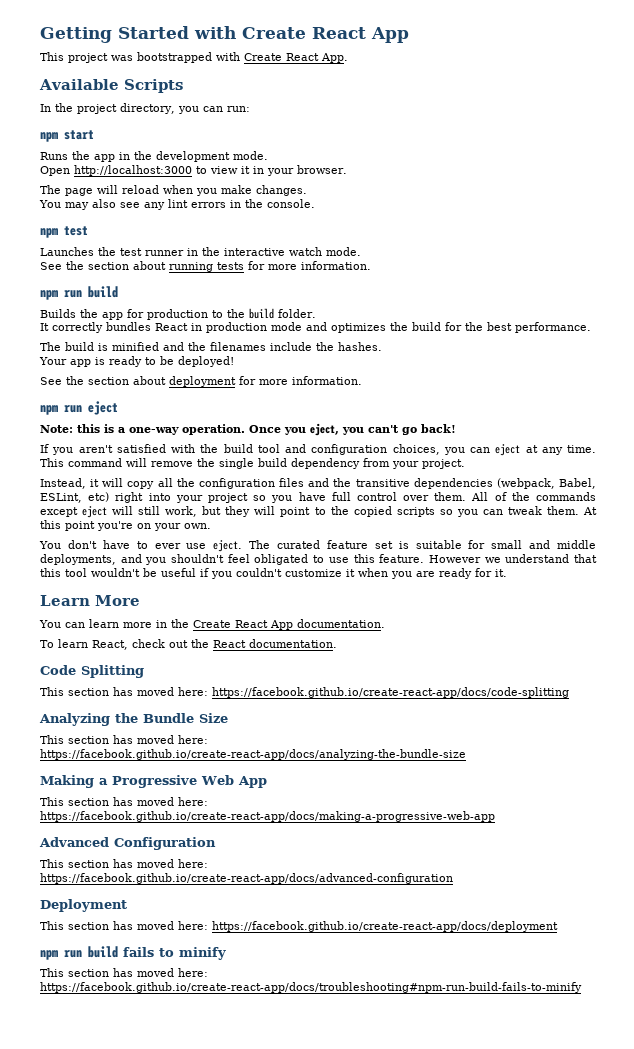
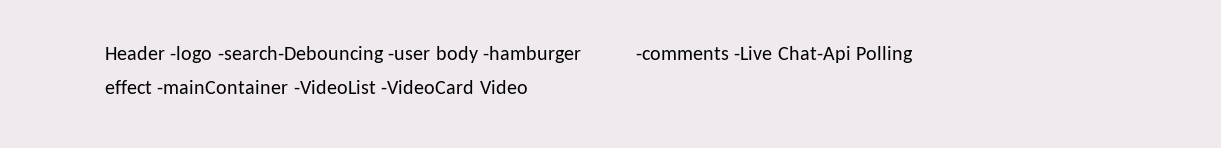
- Getting Started with Create React App
- This project was bootstrapped with Create React App.
- Available Scripts
- In the project directory, you can run:
- npm start
- Runs the app in the development mode.
- Open http://localhost:3000 to view it in your browser.
- The page will reload when you make changes.
- You may also see any lint errors in the console.
- npm test
- Launches the test runner in the interactive watch mode.
- See the section about running tests for more information.
- npm run build
- Builds the app for production to the build folder.
- It correctly bundles React in production mode and optimizes the build for the best performance.
- The build is minified and the filenames include the hashes.
- Your app is ready to be deployed!
- See the section about deployment for more information.
- npm run eject
- Note: this is a one-way operation. Once you eject, you can't go back!
- If you aren't satisfied with the build tool and configuration choices, you can eject at any time. This command will remove the single build dependency from your project.
- Instead, it will copy all the configuration files and the transitive dependencies (webpack, Babel, ESLint, etc) right into your project so you have full control over them. All of the commands except eject will still work, but they will point to the copied scripts so you can tweak them. At this point you're on your own.
- You don't have to ever use eject. The curated feature set is suitable for small and middle deployments, and you shouldn't feel obligated to use this feature. However we understand that this tool wouldn't be useful if you couldn't customize it when you are ready for it.
- Learn More
- You can learn more in the Create React App documentation.
- To learn React, check out the React documentation.
- Code Splitting
- This section has moved here: https://facebook.github.io/create-react-app/docs/code-splitting
- Analyzing the Bundle Size
- This section has moved here: https://facebook.github.io/create-react-app/docs/analyzing-the-bundle-size
- Making a Progressive Web App
- This section has moved here: https://facebook.github.io/create-react-app/docs/making-a-progressive-web-app
- Advanced Configuration
- This section has moved here: https://facebook.github.io/create-react-app/docs/advanced-configuration
- Deployment
- This section has moved here: https://facebook.github.io/create-react-app/docs/deployment
- npm run build fails to minify
- This section has moved here: https://facebook.github.io/create-react-app/docs/troubleshooting#npm-run-build-fails-to-minify
+ Header -logo -search-Debouncing -user body -hamburger effect -mainContainer -VideoList -VideoCard Video -comments -Live Chat-Api Polling

